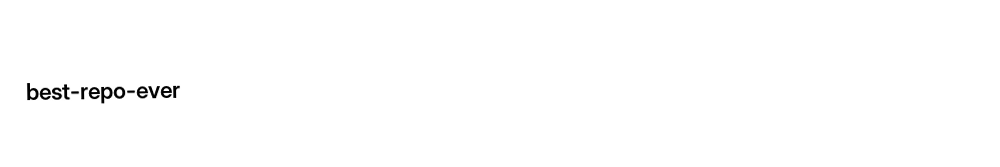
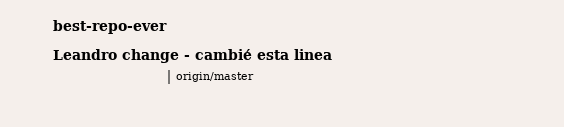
+ Leandro change - cambié esta linea
+ origin/master

